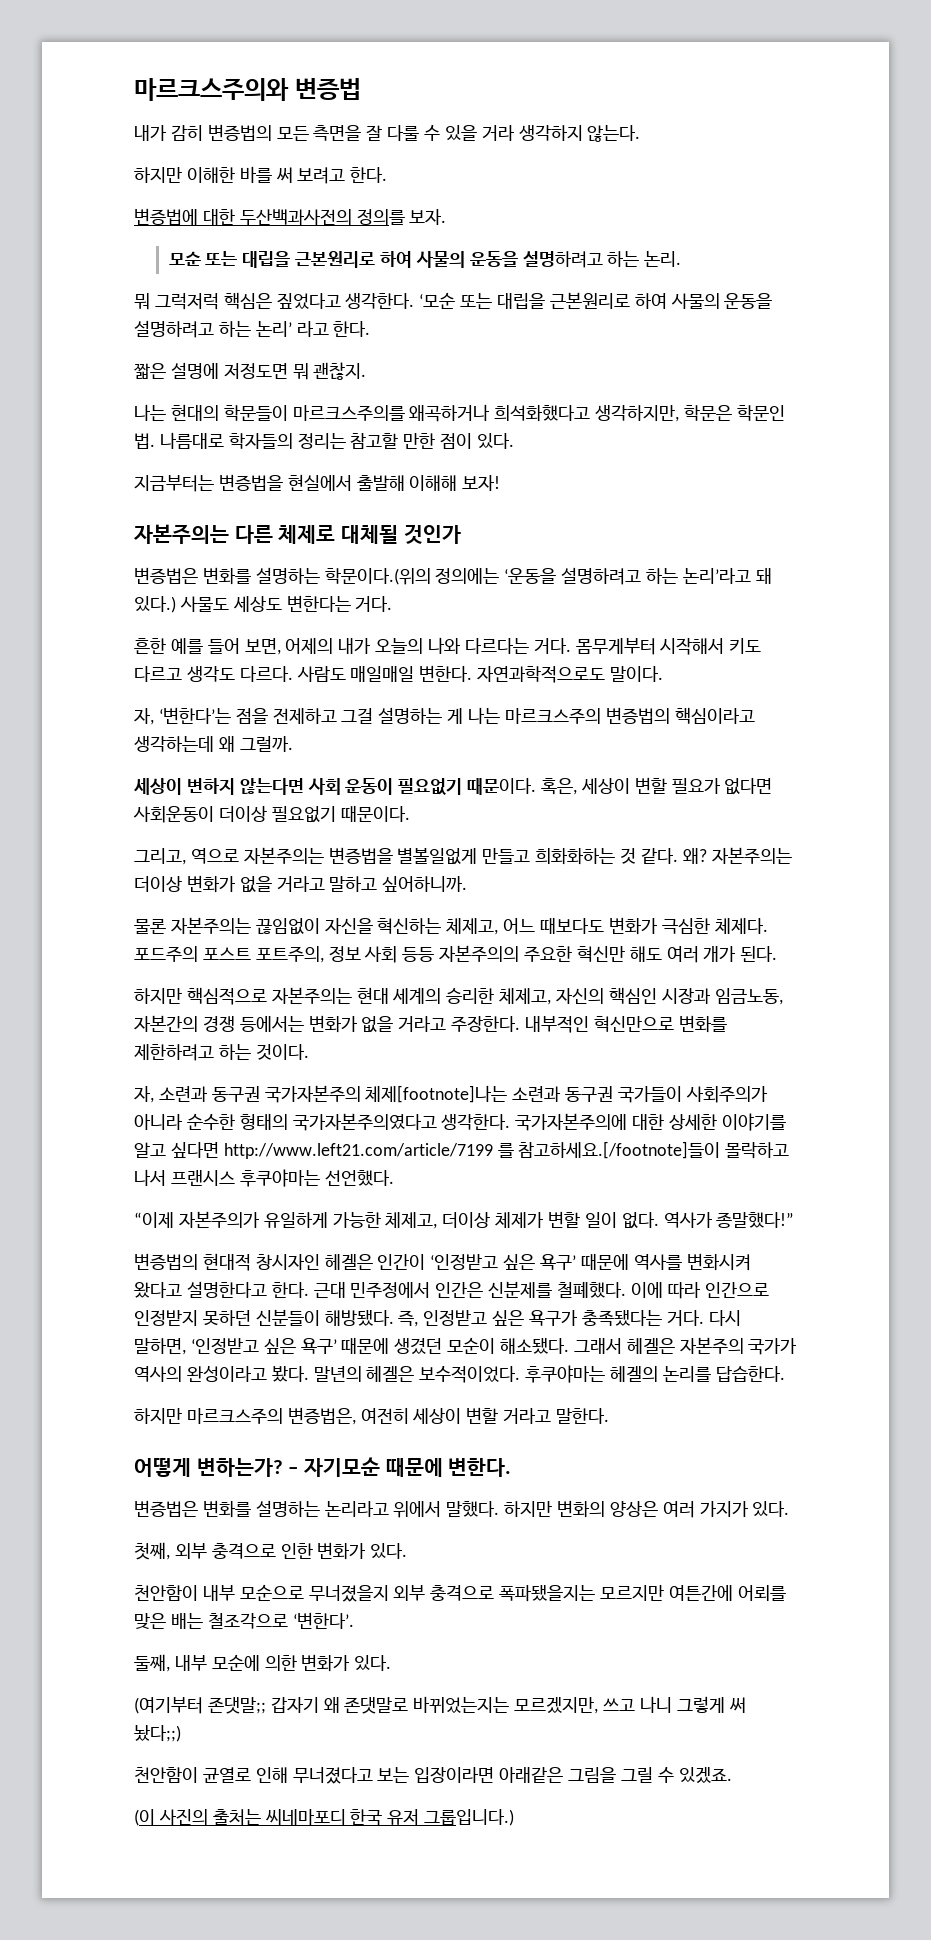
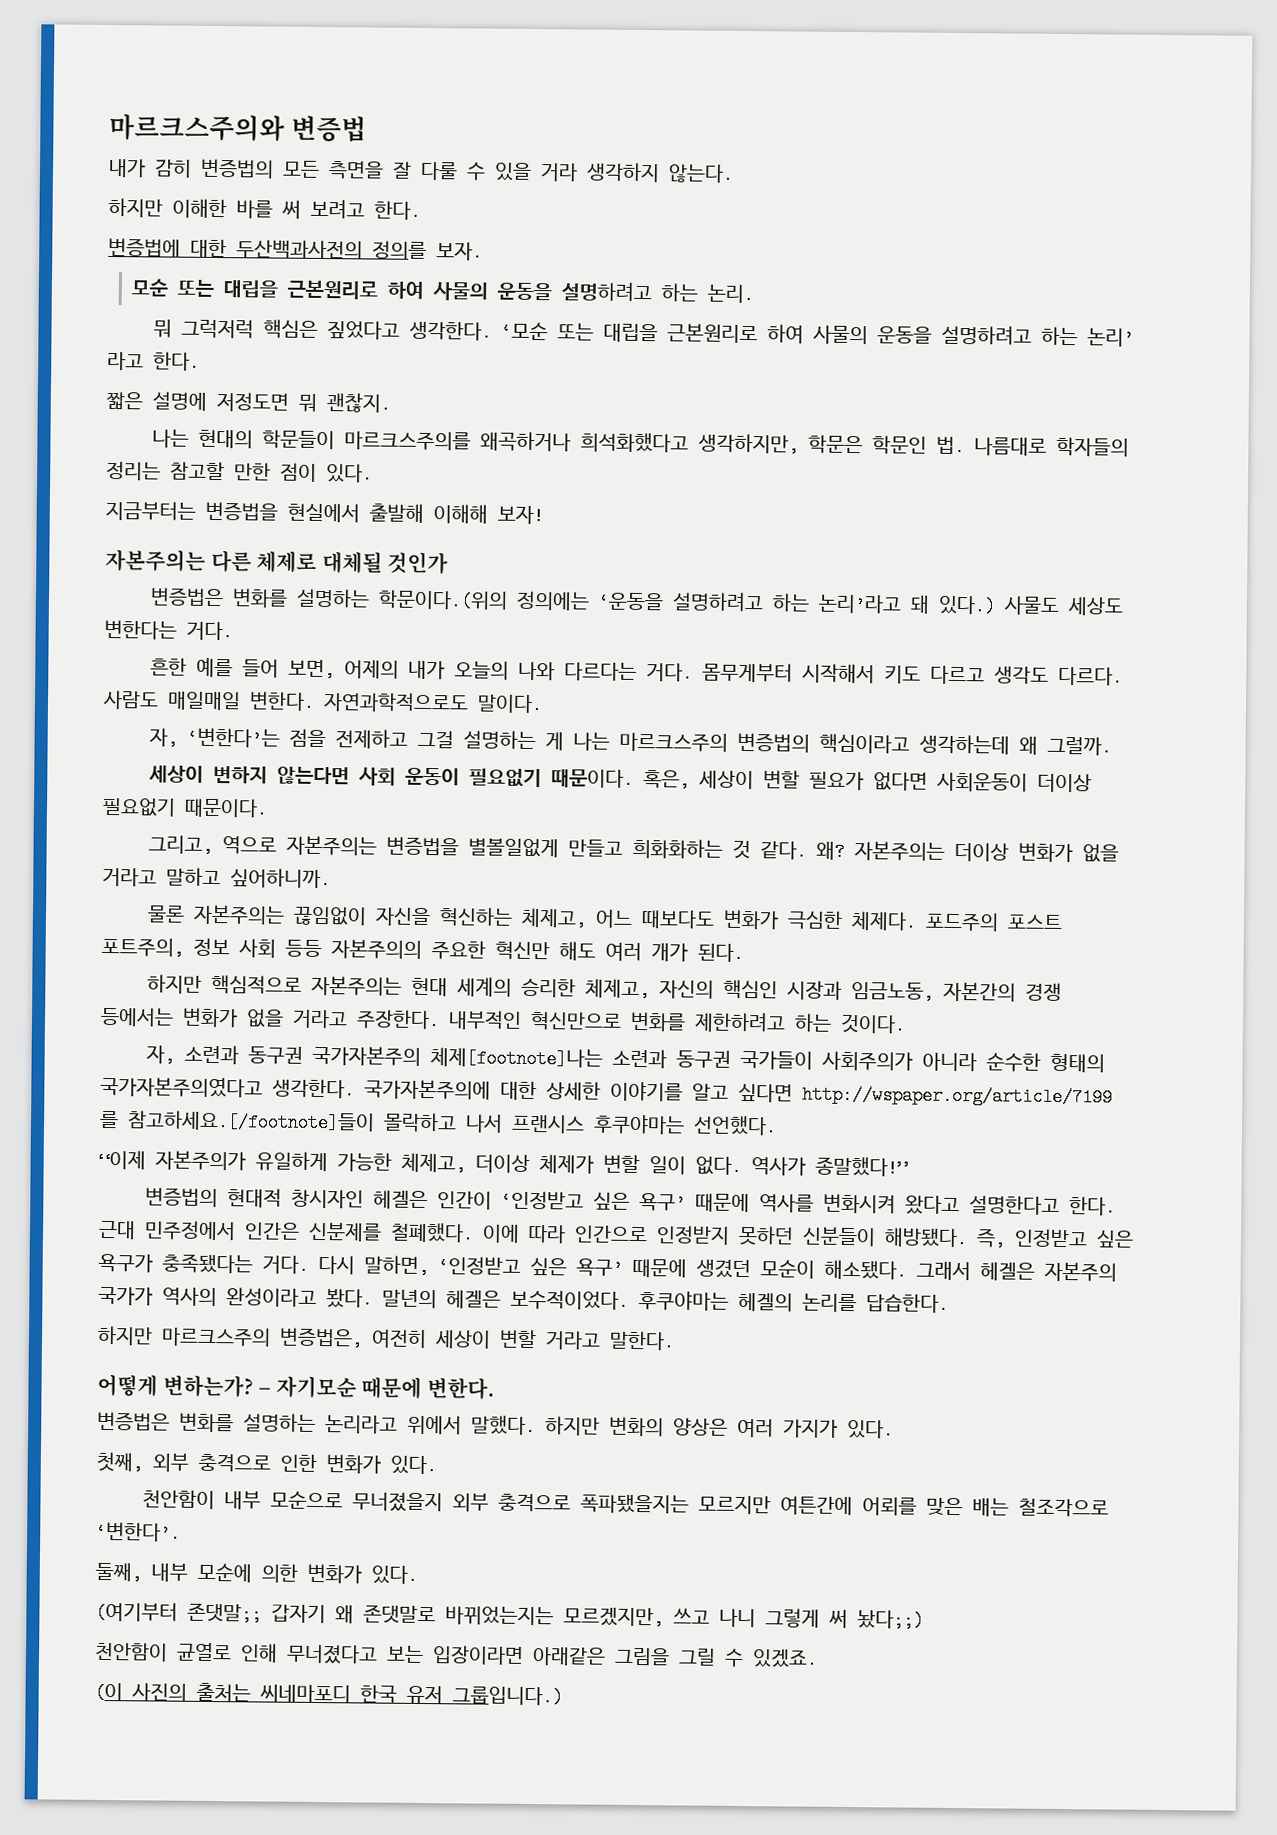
- 국가자본주의에 대한 상세한 이야기를 알고 싶다면 http://www.left21.com/article/7199 를 참고하세요.[/footnote]들이 몰락하고 나서 프랜시스 후쿠야마는 선언했다.
+ 국가자본주의에 대한 상세한 이야기를 알고 싶다면 http://wspaper.org/article/7199 를 참고하세요.[/footnote]들이 몰락하고 나서 프랜시스 후쿠야마는 선언했다.

